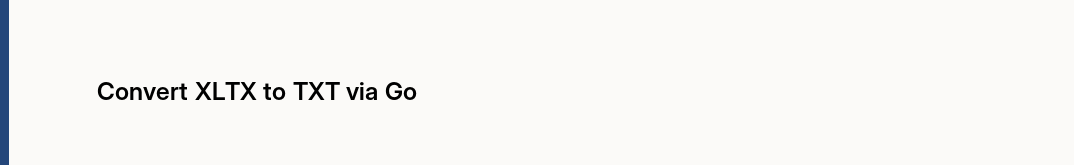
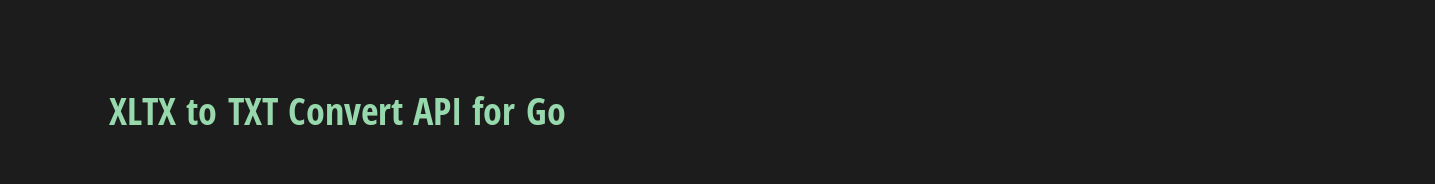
- Convert XLTX to TXT via Go
+ XLTX to TXT Convert API for Go

